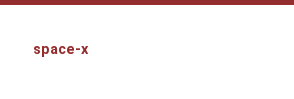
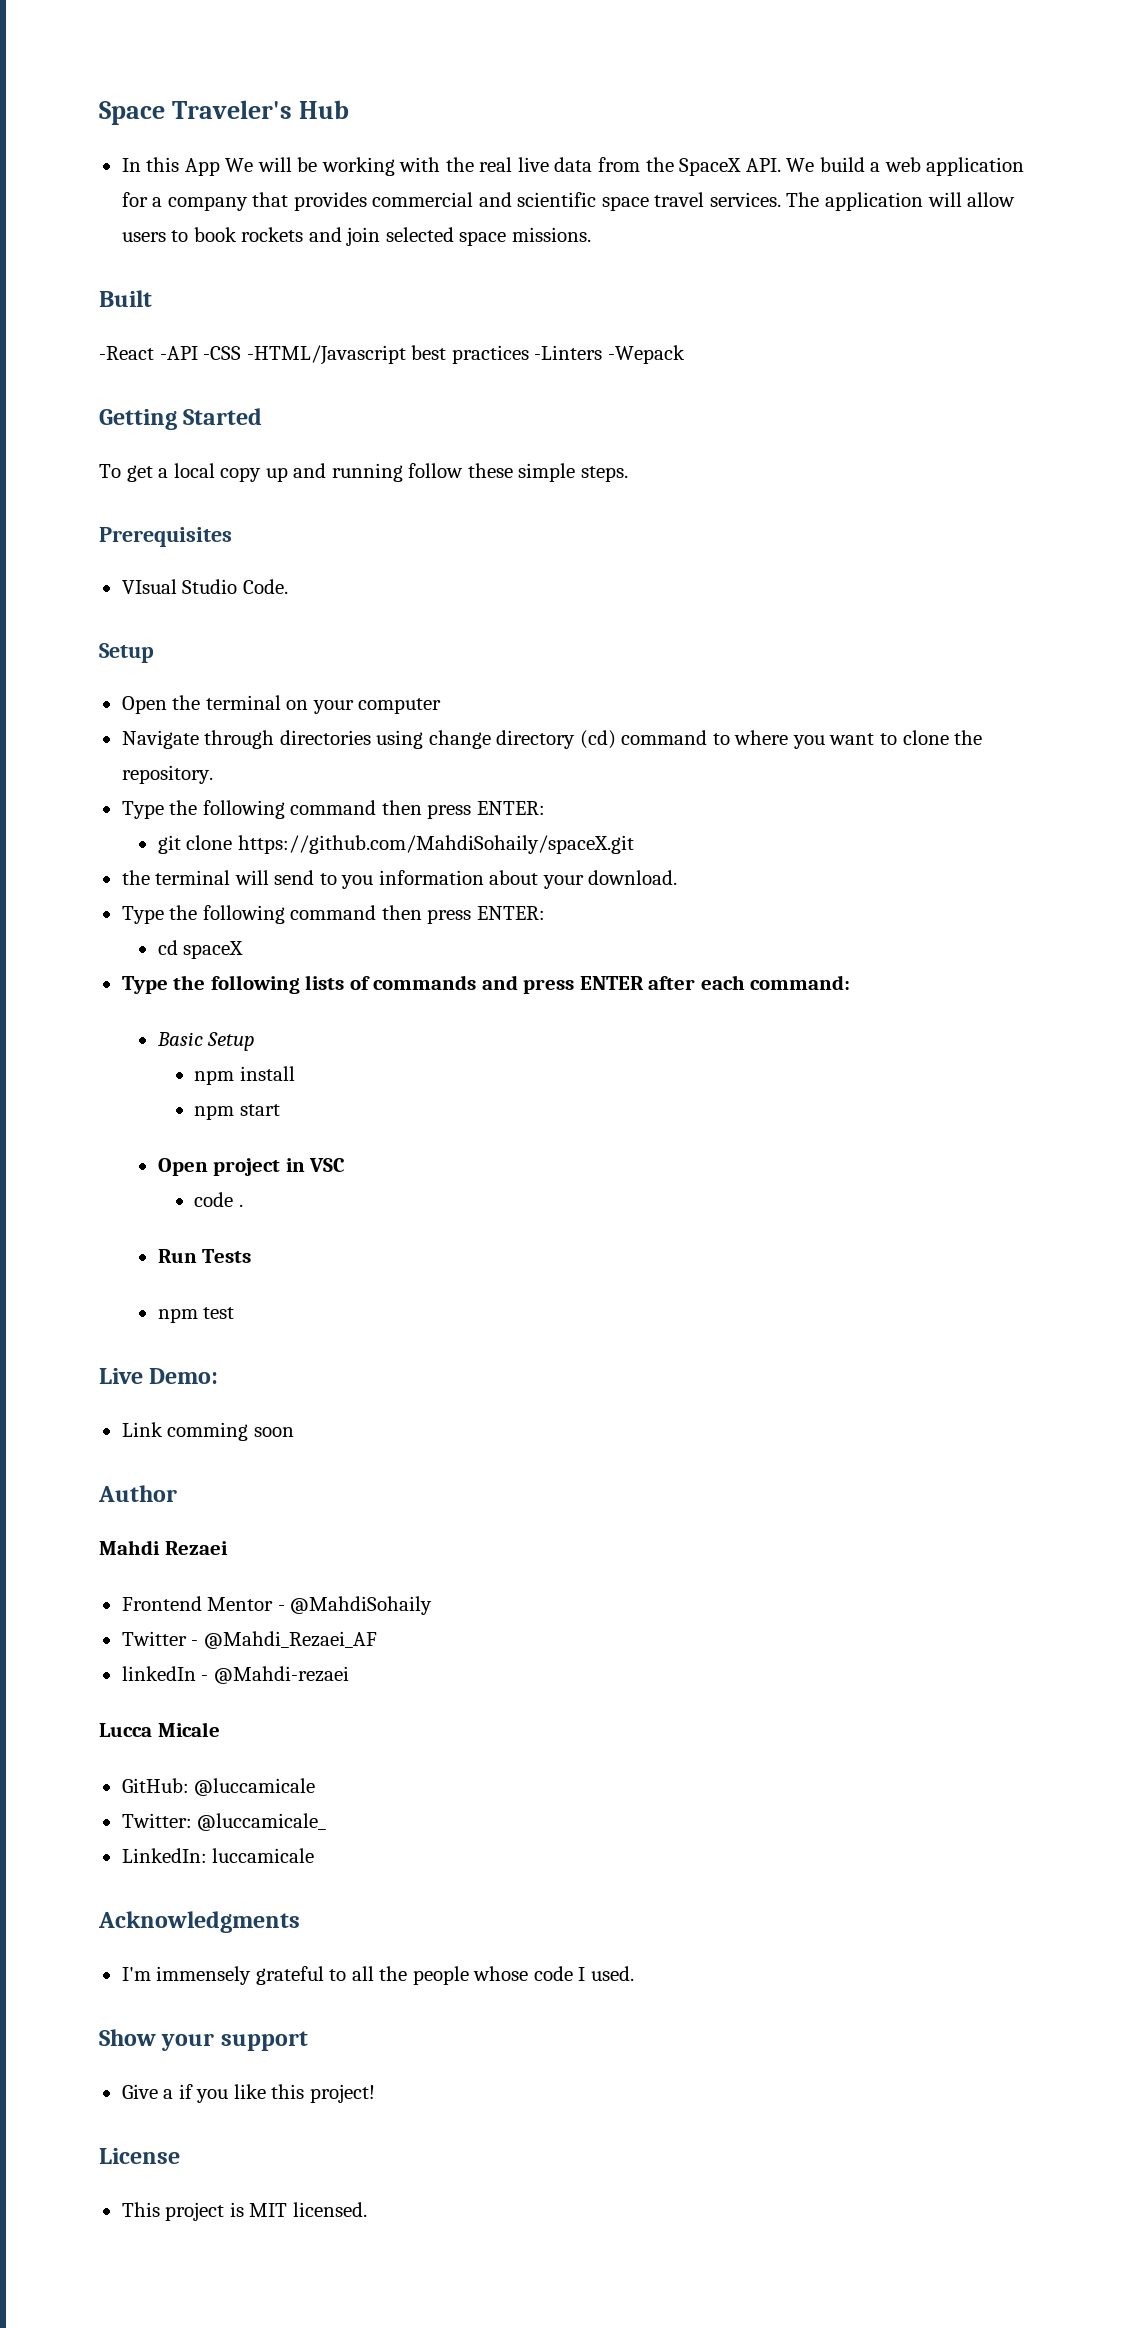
- space-x
+ Space Traveler's Hub
+ In this App We will be working with the real live data from the SpaceX API. We build a web application for a company that provides commercial and scientific space travel services. The application will allow users to book rockets and join selected space missions.
+ Built
+ -React -API -CSS -HTML/Javascript best practices -Linters -Wepack
+ Getting Started
+ To get a local copy up and running follow these simple steps.
+ Prerequisites
+ VIsual Studio Code.
+ Setup
+ Open the terminal on your computer
+ Navigate through directories using change directory (cd) command to where you want to clone the repository.
+ Type the following command then press ENTER:
+ git clone https://github.com/MahdiSohaily/spaceX.git
+ the terminal will send to you information about your download.
+ Type the following command then press ENTER:
+ cd spaceX
+ Type the following lists of commands and press ENTER after each command:
+ Basic Setup
+ npm install
+ npm start
+ Open project in VSC
+ code .
+ Run Tests
+ npm test
+ Live Demo:
+ Link comming soon
+ Author
+ Mahdi Rezaei
+ Frontend Mentor - @MahdiSohaily
+ Twitter - @Mahdi_Rezaei_AF
+ linkedIn - @Mahdi-rezaei
+ Lucca Micale
+ GitHub: @luccamicale
+ Twitter: @luccamicale_
+ LinkedIn: luccamicale
+ Acknowledgments
+ I'm immensely grateful to all the people whose code I used.
+ Show your support
+ Give a if you like this project!
+ License
+ This project is MIT licensed.

